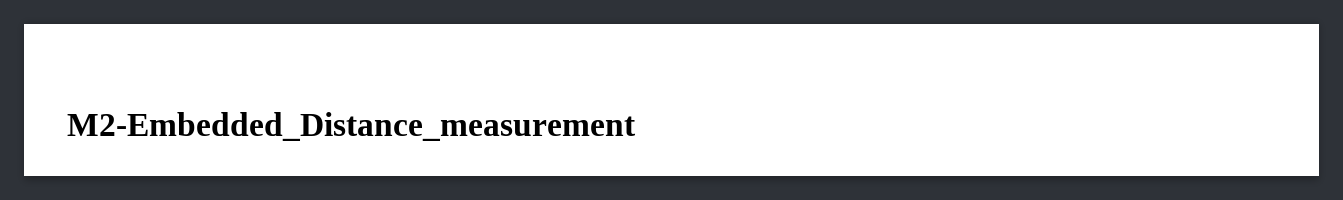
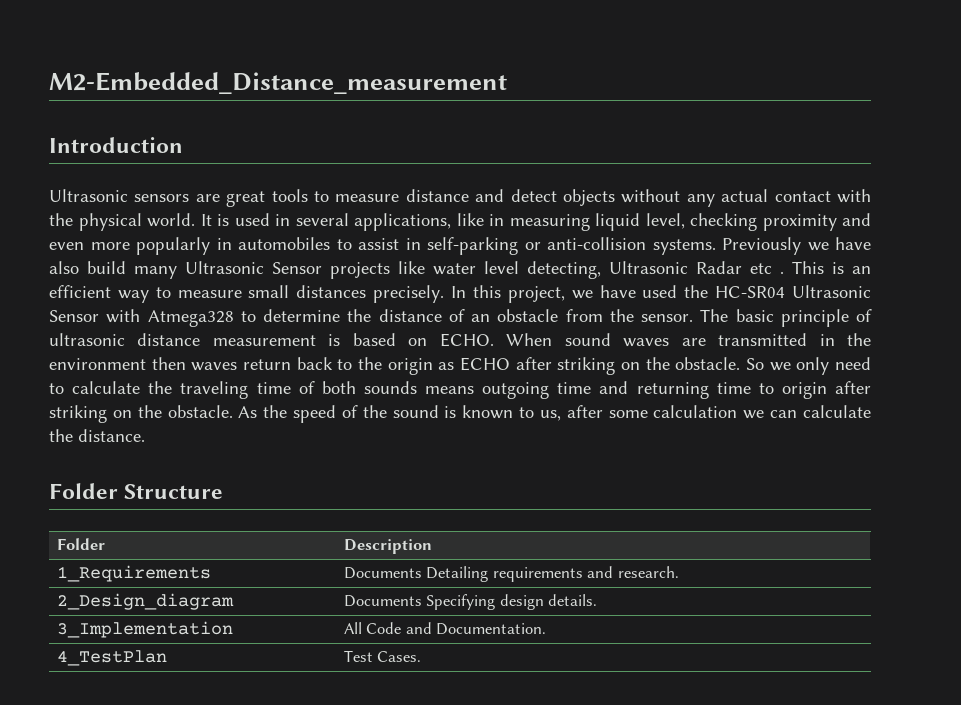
+ Introduction
+ Ultrasonic sensors are great tools to measure distance and detect objects without any actual contact with the physical world. It is used in several applications, like in measuring liquid level, checking proximity and even more popularly in automobiles to assist in self-parking or anti-collision systems. Previously we have also build many Ultrasonic Sensor projects like water level detecting, Ultrasonic Radar etc . This is an efficient way to measure small distances precisely. In this project, we have used the HC-SR04 Ultrasonic Sensor with Atmega328 to determine the distance of an obstacle from the sensor. The basic principle of ultrasonic distance measurement is based on ECHO. When sound waves are transmitted in the environment then waves return back to the origin as ECHO after striking on the obstacle. So we only need to calculate the traveling time of both sounds means outgoing time and returning time to origin after striking on the obstacle. As the speed of the sound is known to us, after some calculation we can calculate the distance.
+ Folder Structure
+ Folder | Description
+ 1_Requirements | Documents Detailing requirements and research.
+ 2_Design_diagram | Documents Specifying design details.
+ 3_Implementation | All Code and Documentation.
+ 4_TestPlan | Test Cases.

